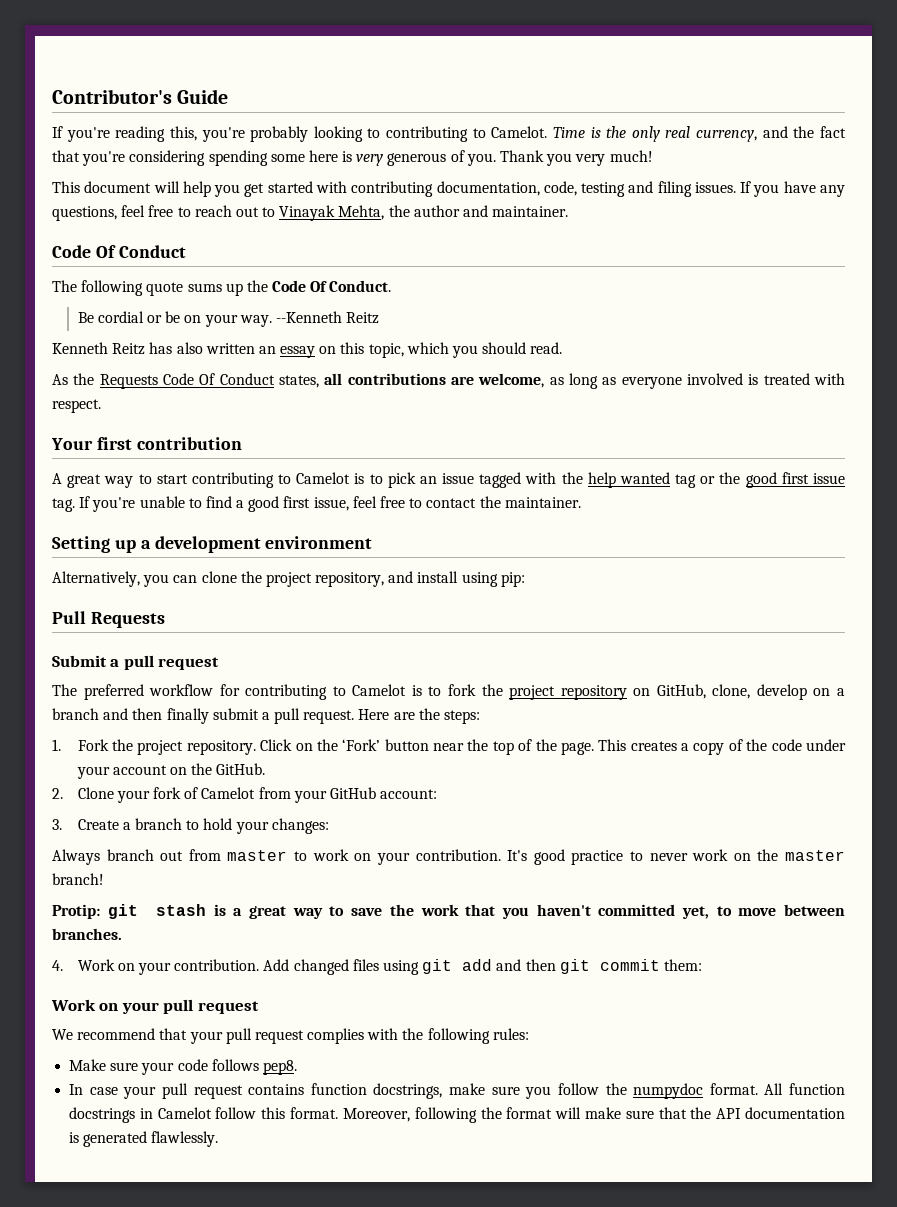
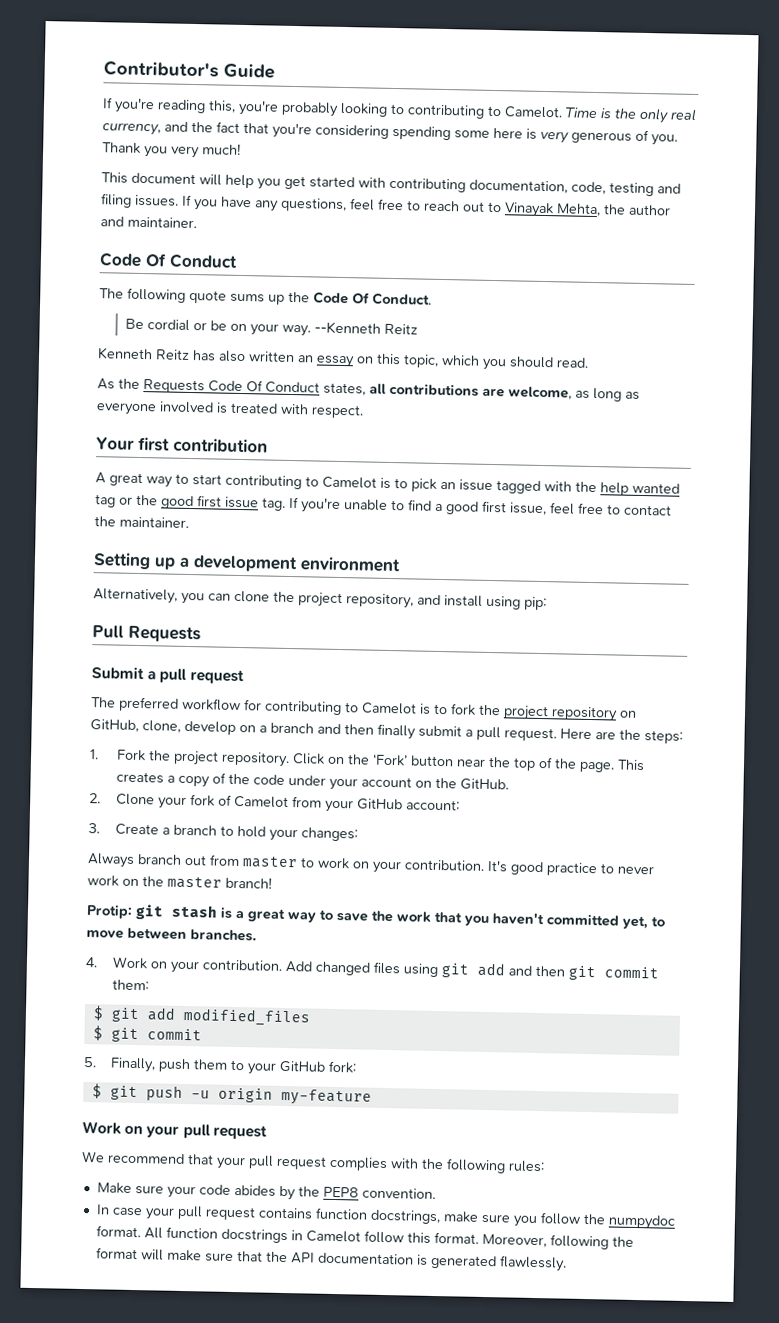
+ $ git add modified_files
+ $ git commit
+ 5. Finally, push them to your GitHub fork:
+ $ git push -u origin my-feature
- Make sure your code follows pep8.
+ Make sure your code abides by the PEP8 convention.

